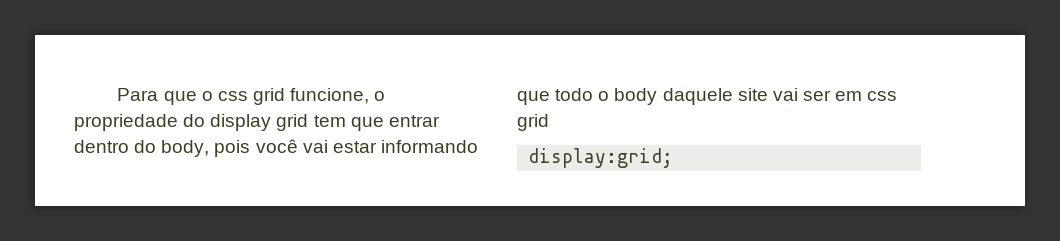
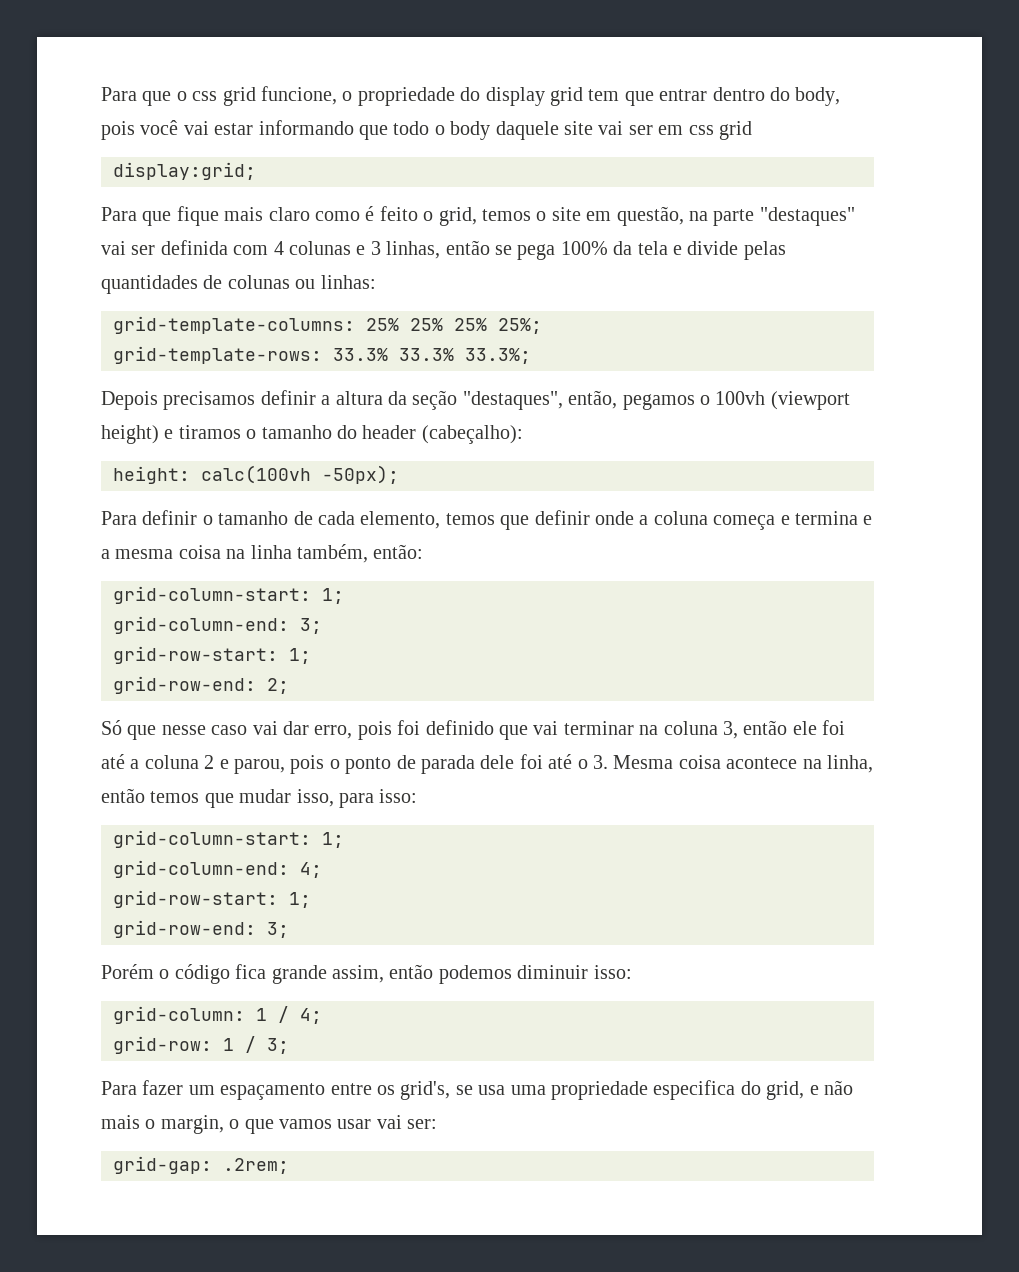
+ Para que fique mais claro como é feito o grid, temos o site em questão, na parte "destaques" vai ser definida com 4 colunas e 3 linhas, então se pega 100% da tela e divide pelas quantidades de colunas ou linhas:
+ grid-template-columns: 25% 25% 25% 25%;
+ grid-template-rows: 33.3% 33.3% 33.3%;
+ Depois precisamos definir a altura da seção "destaques", então, pegamos o 100vh (viewport height) e tiramos o tamanho do header (cabeçalho):
+ height: calc(100vh -50px);
+ Para definir o tamanho de cada elemento, temos que definir onde a coluna começa e termina e a mesma coisa na linha também, então:
+ grid-column-start: 1;
+ grid-column-end: 3;
+ grid-row-start: 1;
+ grid-row-end: 2;
+ Só que nesse caso vai dar erro, pois foi definido que vai terminar na coluna 3, então ele foi até a coluna 2 e parou, pois o ponto de parada dele foi até o 3. Mesma coisa acontece na linha, então temos que mudar isso, para isso:
+ grid-column-start: 1;
+ grid-column-end: 4;
+ grid-row-start: 1;
+ grid-row-end: 3;
+ Porém o código fica grande assim, então podemos diminuir isso:
+ grid-column: 1 / 4;
+ grid-row: 1 / 3;
+ Para fazer um espaçamento entre os grid's, se usa uma propriedade especifica do grid, e não mais o margin, o que vamos usar vai ser:
+ grid-gap: .2rem;

